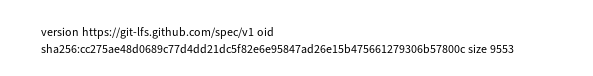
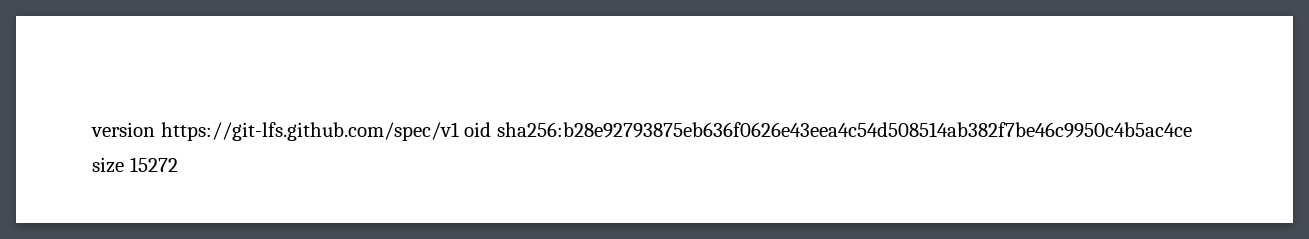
- version https://git-lfs.github.com/spec/v1 oid sha256:cc275ae48d0689c77d4dd21dc5f82e6e95847ad26e15b475661279306b57800c size 9553
+ version https://git-lfs.github.com/spec/v1 oid sha256:b28e92793875eb636f0626e43eea4c54d508514ab382f7be46c9950c4b5ac4ce size 15272

